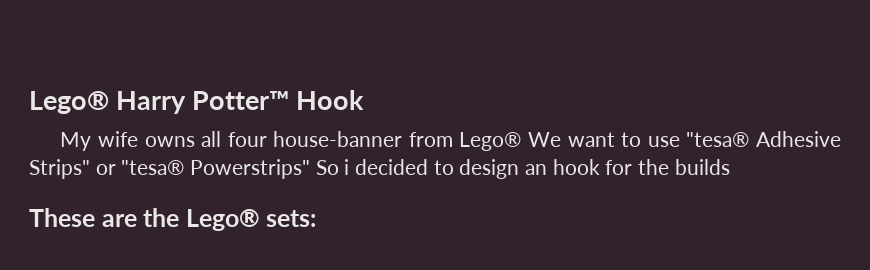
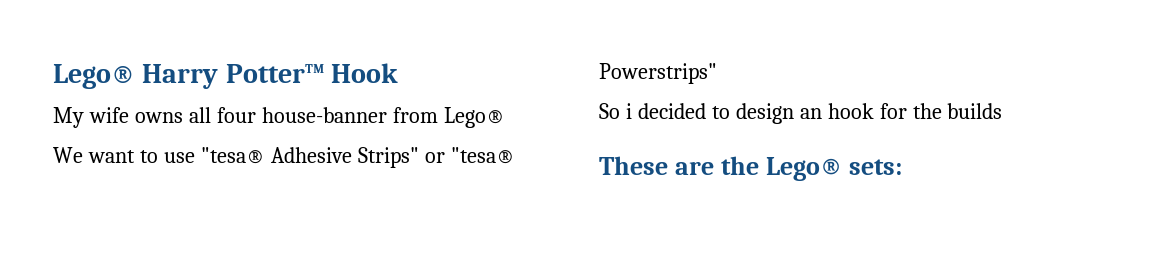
- My wife owns all four house-banner from Lego® We want to use "tesa® Adhesive Strips" or "tesa® Powerstrips" So i decided to design an hook for the builds
+ My wife owns all four house-banner from Lego®
+ We want to use "tesa® Adhesive Strips" or "tesa® Powerstrips"
+ So i decided to design an hook for the builds

